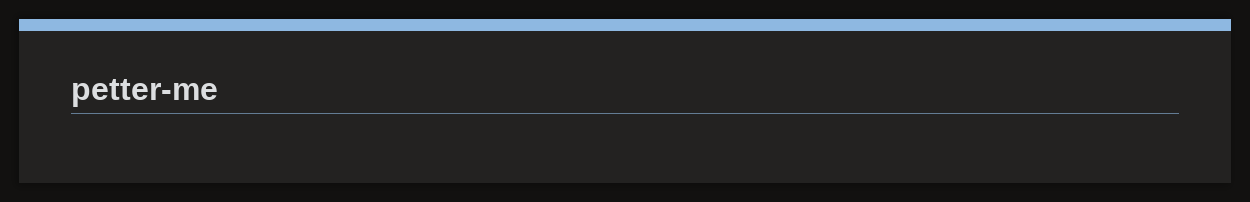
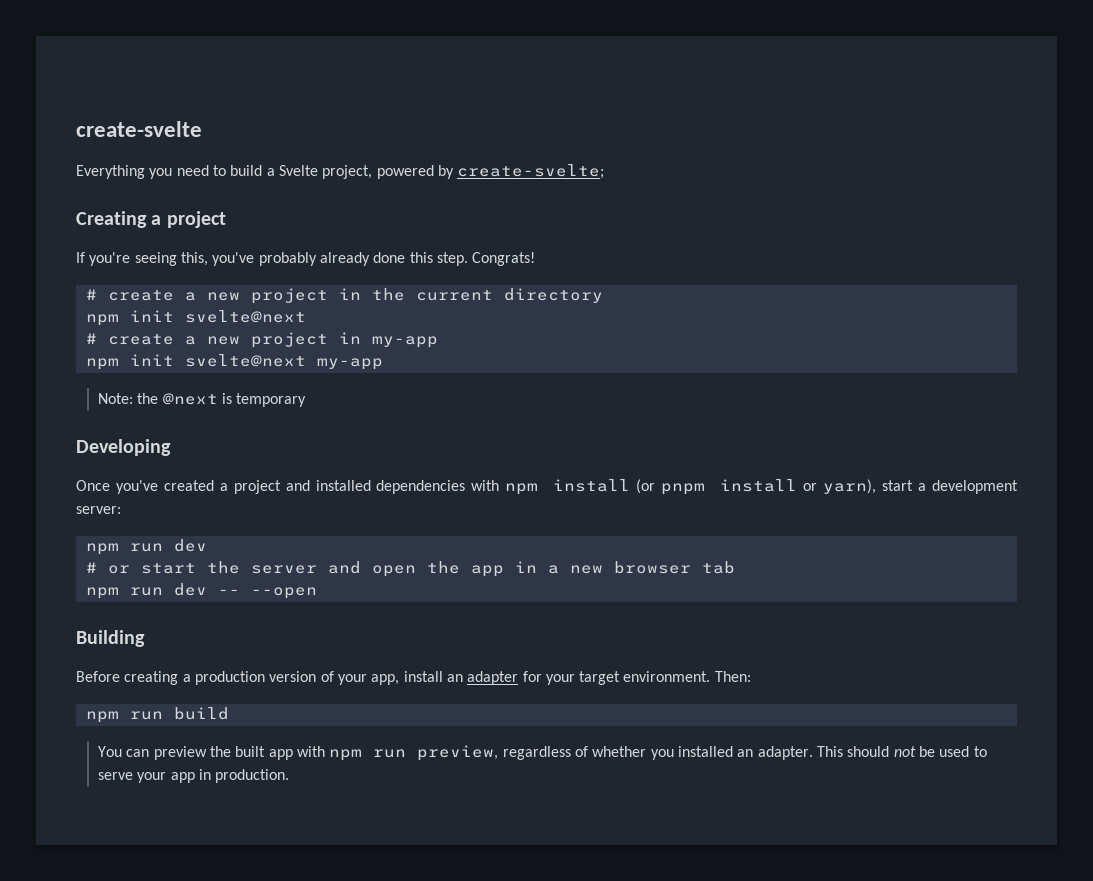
- petter-me
+ create-svelte
+ Everything you need to build a Svelte project, powered by create-svelte;
+ Creating a project
+ If you're seeing this, you've probably already done this step. Congrats!
+ # create a new project in the current directory
+ npm init svelte@next
+ # create a new project in my-app
+ npm init svelte@next my-app
+ Note: the @next is temporary
+ Developing
+ Once you've created a project and installed dependencies with npm install (or pnpm install or yarn), start a development server:
+ npm run dev
+ # or start the server and open the app in a new browser tab
+ npm run dev -- --open
+ Building
+ Before creating a production version of your app, install an adapter for your target environment. Then:
+ npm run build
+ You can preview the built app with npm run preview, regardless of whether you installed an adapter. This should not be used to serve your app in production.

